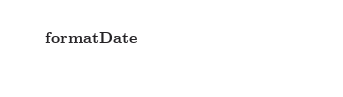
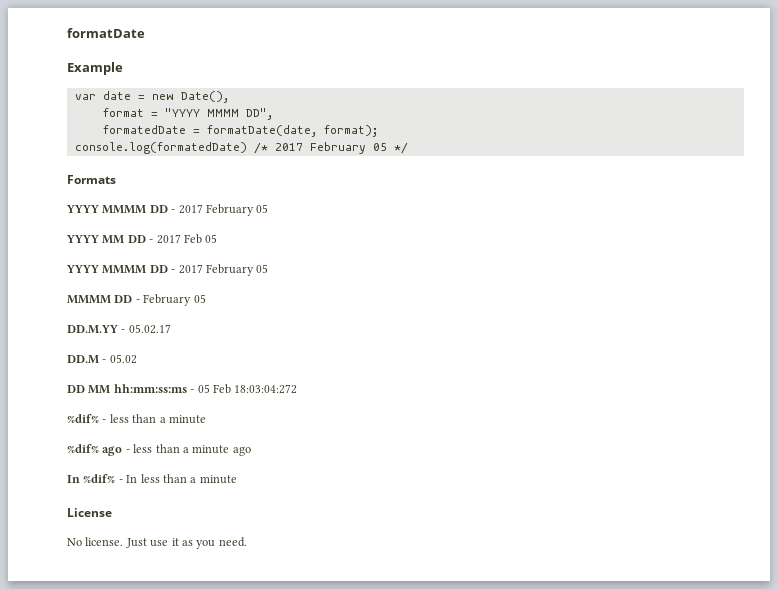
+ Example
+ var date = new Date(),
+ format = "YYYY MMMM DD",
+ formatedDate = formatDate(date, format);
+ console.log(formatedDate) /* 2017 February 05 */
+ Formats
+ YYYY MMMM DD - 2017 February 05
+ YYYY MM DD - 2017 Feb 05
+ YYYY MMMM DD - 2017 February 05
+ MMMM DD - February 05
+ DD.M.YY - 05.02.17
+ DD.M - 05.02
+ DD MM hh:mm:ss:ms - 05 Feb 18:03:04:272
+ %dif% - less than a minute
+ %dif% ago - less than a minute ago
+ In %dif% - In less than a minute
+ License
+ No license. Just use it as you need.

